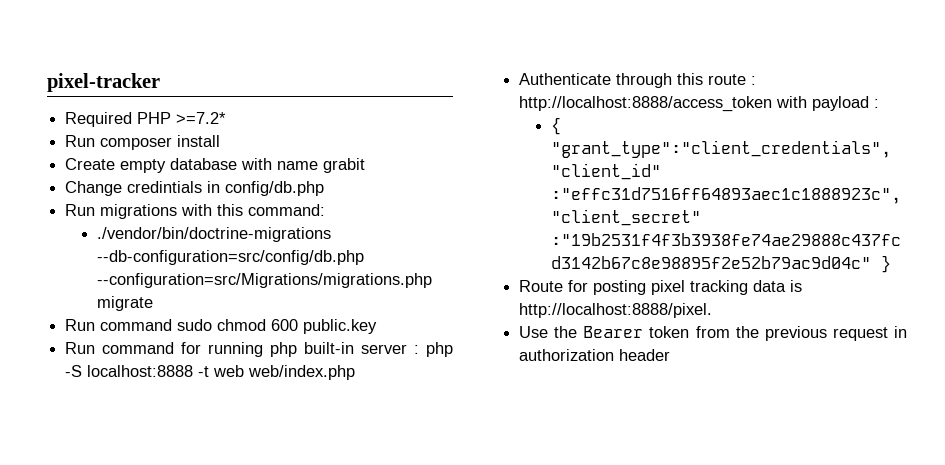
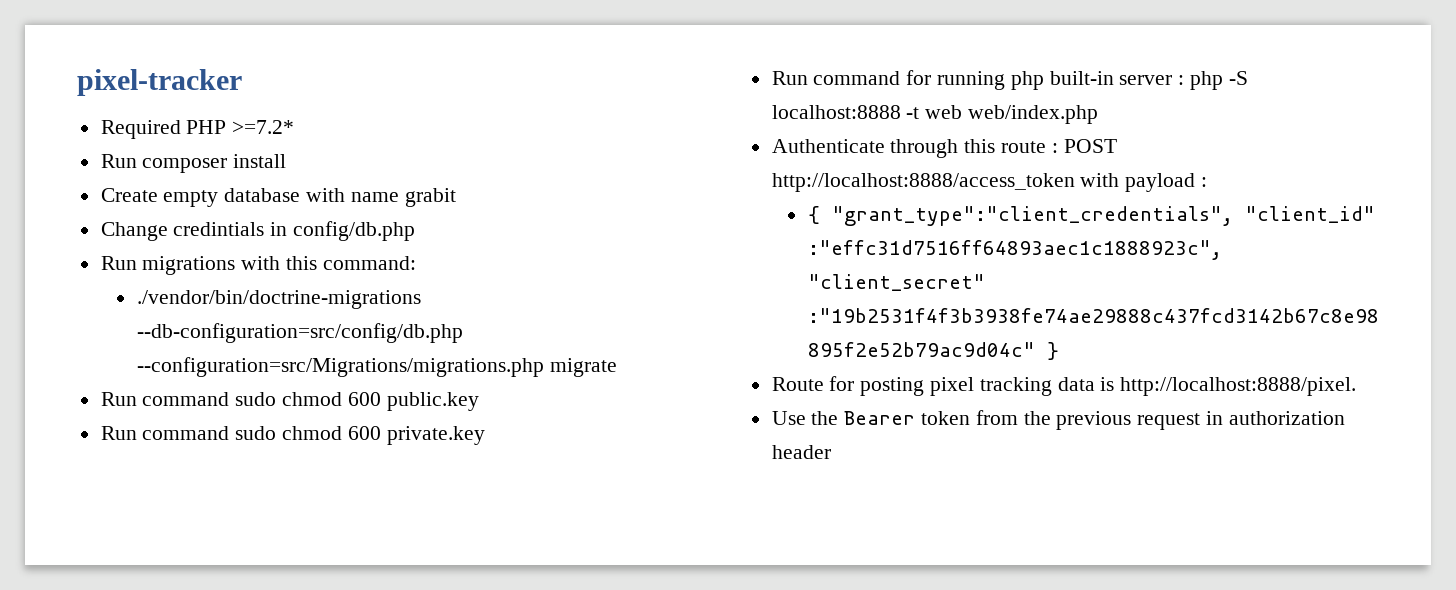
+ Run command sudo chmod 600 private.key
- Authenticate through this route : http://localhost:8888/access_token with payload :
+ Authenticate through this route : POST http://localhost:8888/access_token with payload :

